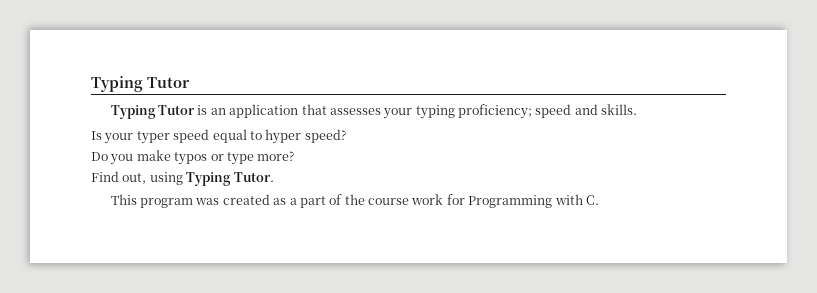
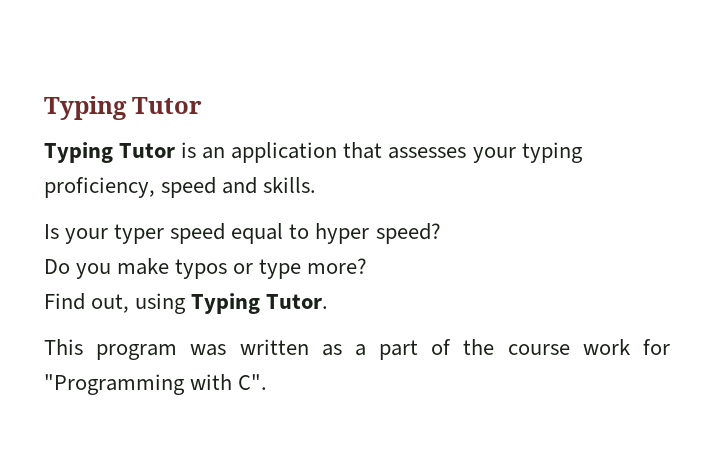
- Typing Tutor is an application that assesses your typing proficiency; speed and skills.
+ Typing Tutor is an application that assesses your typing proficiency, speed and skills.
- This program was created as a part of the course work for Programming with C.
+ This program was written as a part of the course work for "Programming with C".

